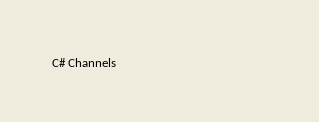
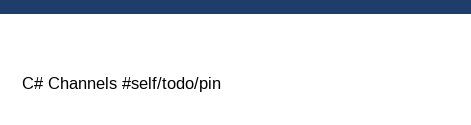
- C# Channels
+ C# Channels #self/todo/pin

